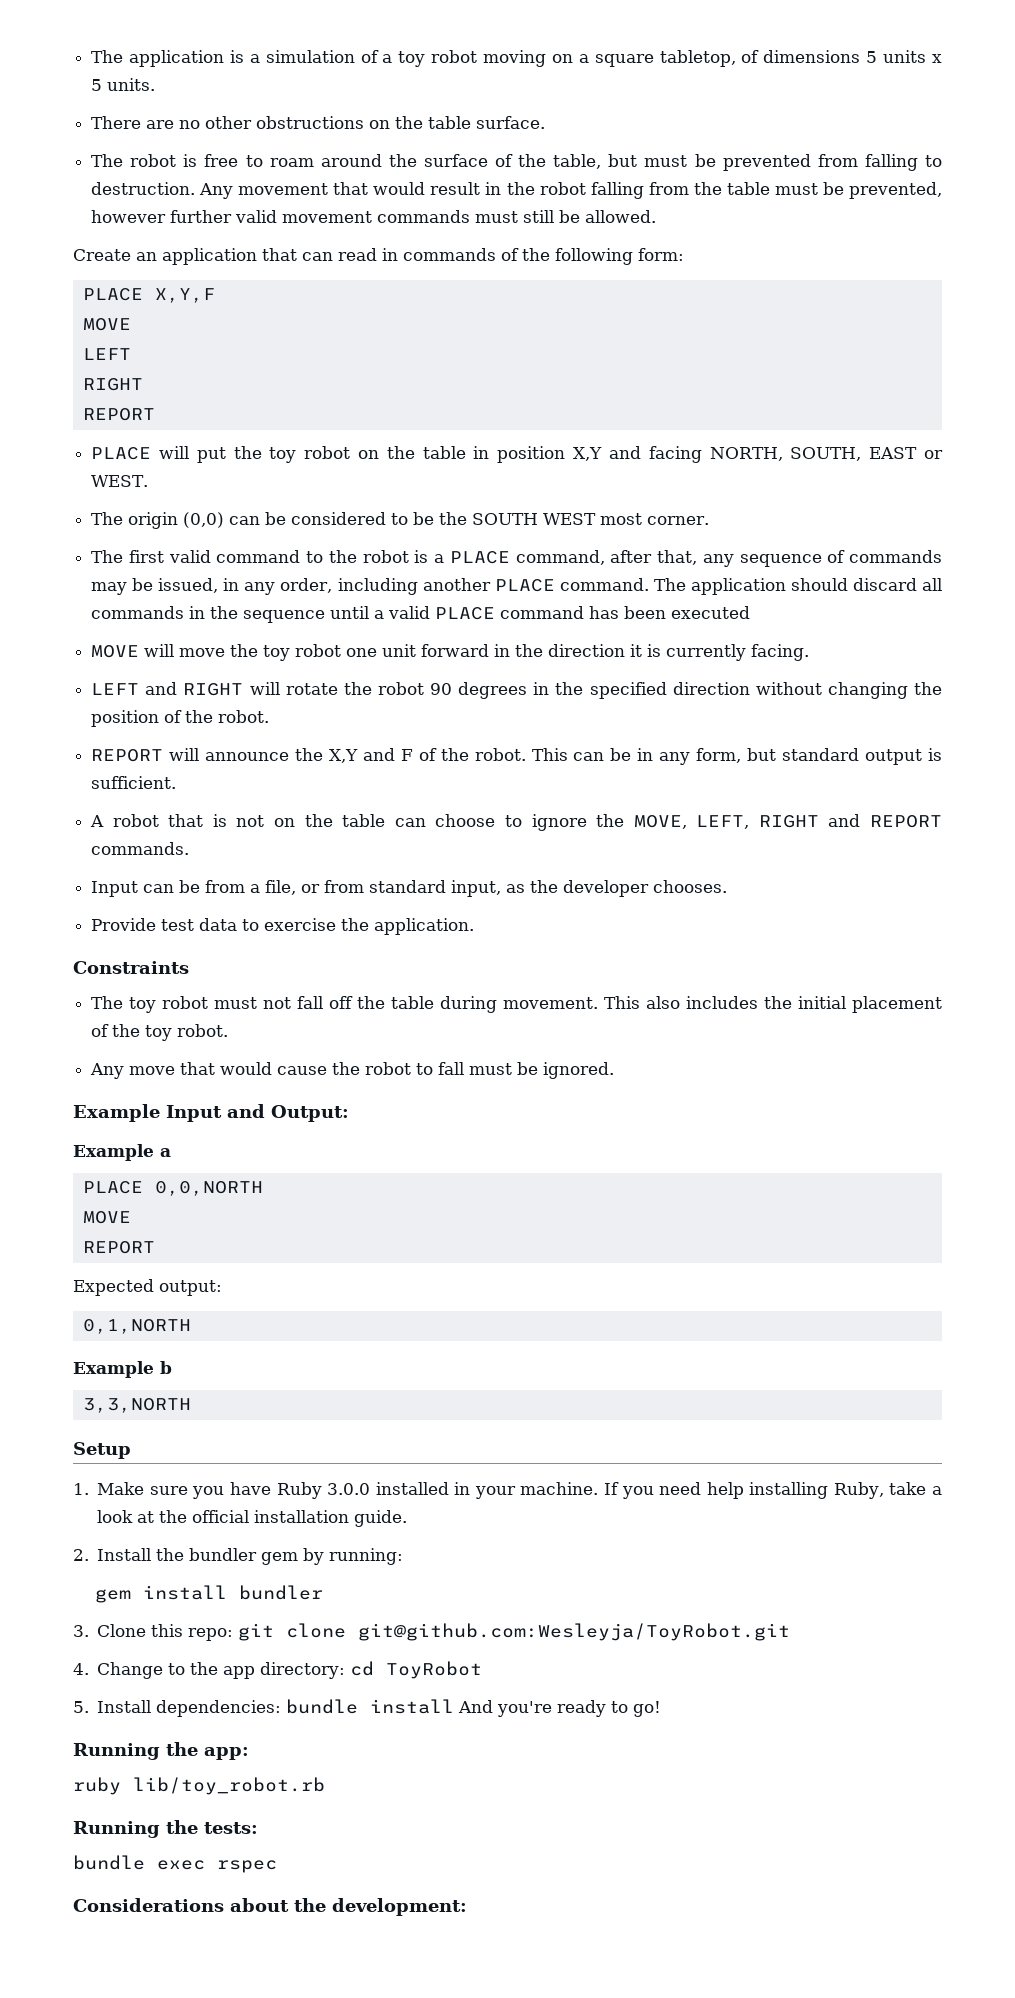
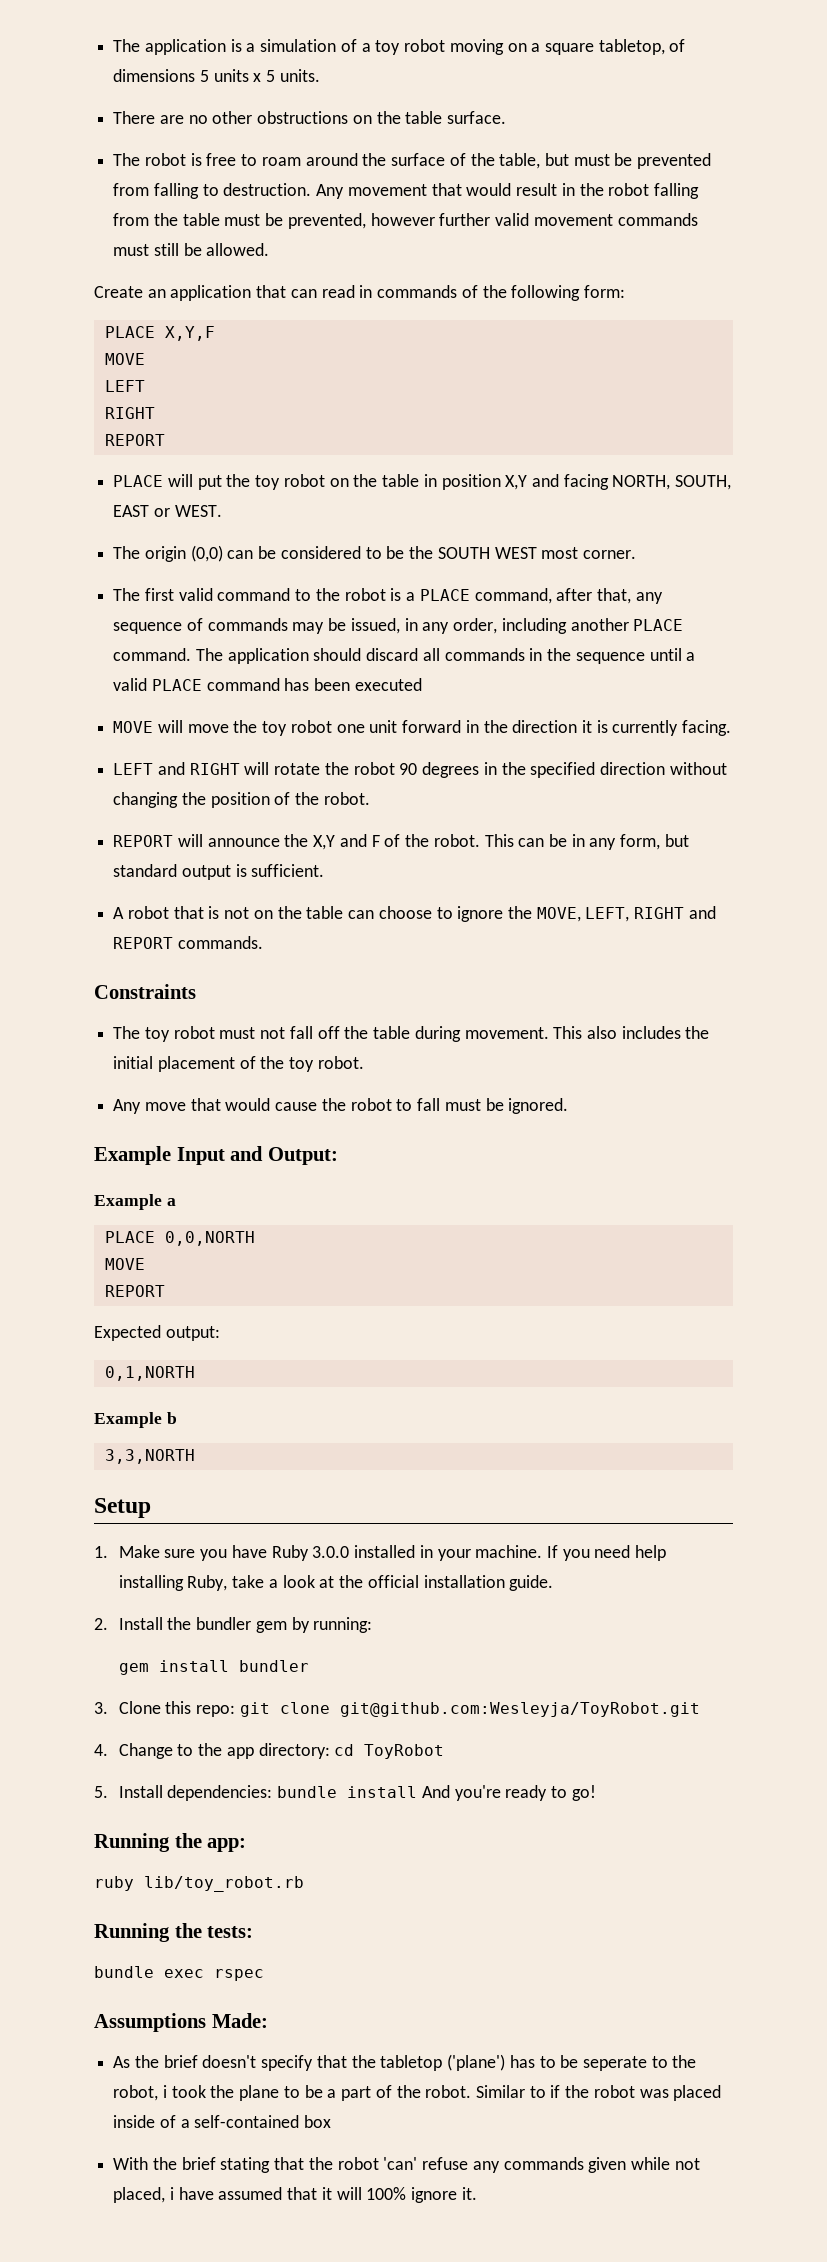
- Input can be from a file, or from standard input, as the developer chooses.
- Provide test data to exercise the application.
- Considerations about the development:
+ Assumptions Made:
+ As the brief doesn't specify that the tabletop ('plane') has to be seperate to the robot, i took the plane to be a part of the robot. Similar to if the robot was placed inside of a self-contained box
+ With the brief stating that the robot 'can' refuse any commands given while not placed, i have assumed that it will 100% ignore it.

